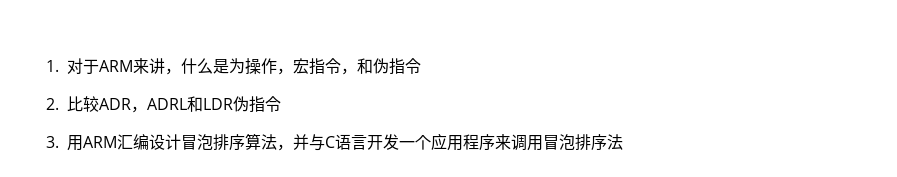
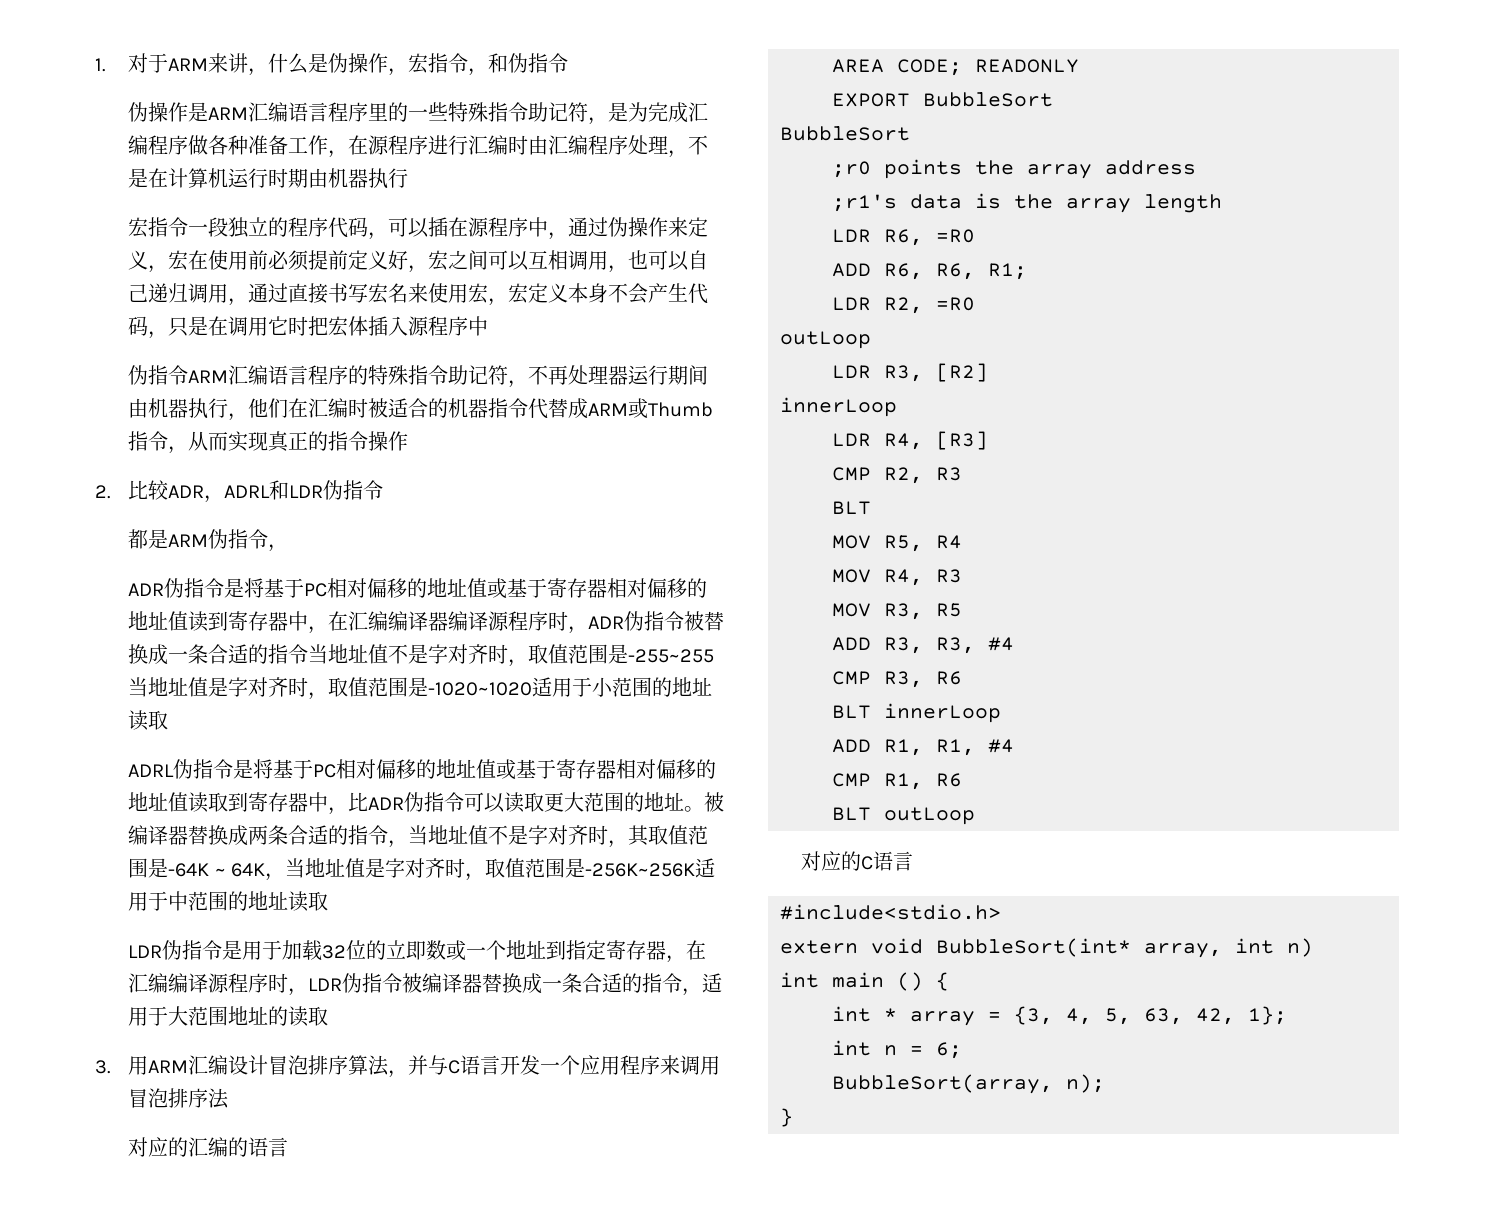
- 1.对于ARM来讲，什么是为操作，宏指令，和伪指令
+ 1.对于ARM来讲，什么是伪操作，宏指令，和伪指令
+ 伪操作是ARM汇编语言程序里的一些特殊指令助记符，是为完成汇编程序做各种准备工作，在源程序进行汇编时由汇编程序处理，不是在计算机运行时期由机器执行
+ 宏指令一段独立的程序代码，可以插在源程序中，通过伪操作来定义，宏在使用前必须提前定义好，宏之间可以互相调用，也可以自己递归调用，通过直接书写宏名来使用宏，宏定义本身不会产生代码，只是在调用它时把宏体插入源程序中
+ 伪指令ARM汇编语言程序的特殊指令助记符，不再处理器运行期间由机器执行，他们在汇编时被适合的机器指令代替成ARM或Thumb指令，从而实现真正的指令操作
+ 都是ARM伪指令，
+ ADR伪指令是将基于PC相对偏移的地址值或基于寄存器相对偏移的地址值读到寄存器中，在汇编编译器编译源程序时，ADR伪指令被替换成一条合适的指令当地址值不是字对齐时，取值范围是-255~255当地址值是字对齐时，取值范围是-1020~1020适用于小范围的地址读取
+ ADRL伪指令是将基于PC相对偏移的地址值或基于寄存器相对偏移的地址值读取到寄存器中，比ADR伪指令可以读取更大范围的地址。被编译器替换成两条合适的指令，当地址值不是字对齐时，其取值范围是-64K ~ 64K，当地址值是字对齐时，取值范围是-256K~256K适用于中范围的地址读取
+ LDR伪指令是用于加载32位的立即数或一个地址到指定寄存器，在汇编编译源程序时，LDR伪指令被编译器替换成一条合适的指令，适用于大范围地址的读取
+ 对应的汇编的语言
+ AREA CODE; READONLY
+ EXPORT BubbleSort
+ BubbleSort
+ ;r0 points the array address
+ ;r1's data is the array length
+ LDR R6, =R0
+ ADD R6, R6, R1;
+ LDR R2, =R0
+ outLoop
+ LDR R3, [R2]
+ innerLoop
+ LDR R4, [R3]
+ CMP R2, R3
+ BLT
+ MOV R5, R4
+ MOV R4, R3
+ MOV R3, R5
+ ADD R3, R3, #4
+ CMP R3, R6
+ BLT innerLoop
+ ADD R1, R1, #4
+ CMP R1, R6
+ BLT outLoop
+ 对应的C语言
+ #include<stdio.h>
+ extern void BubbleSort(int* array, int n)
+ int main () {
+ int * array = {3, 4, 5, 63, 42, 1};
+ int n = 6;
+ BubbleSort(array, n);
+ }

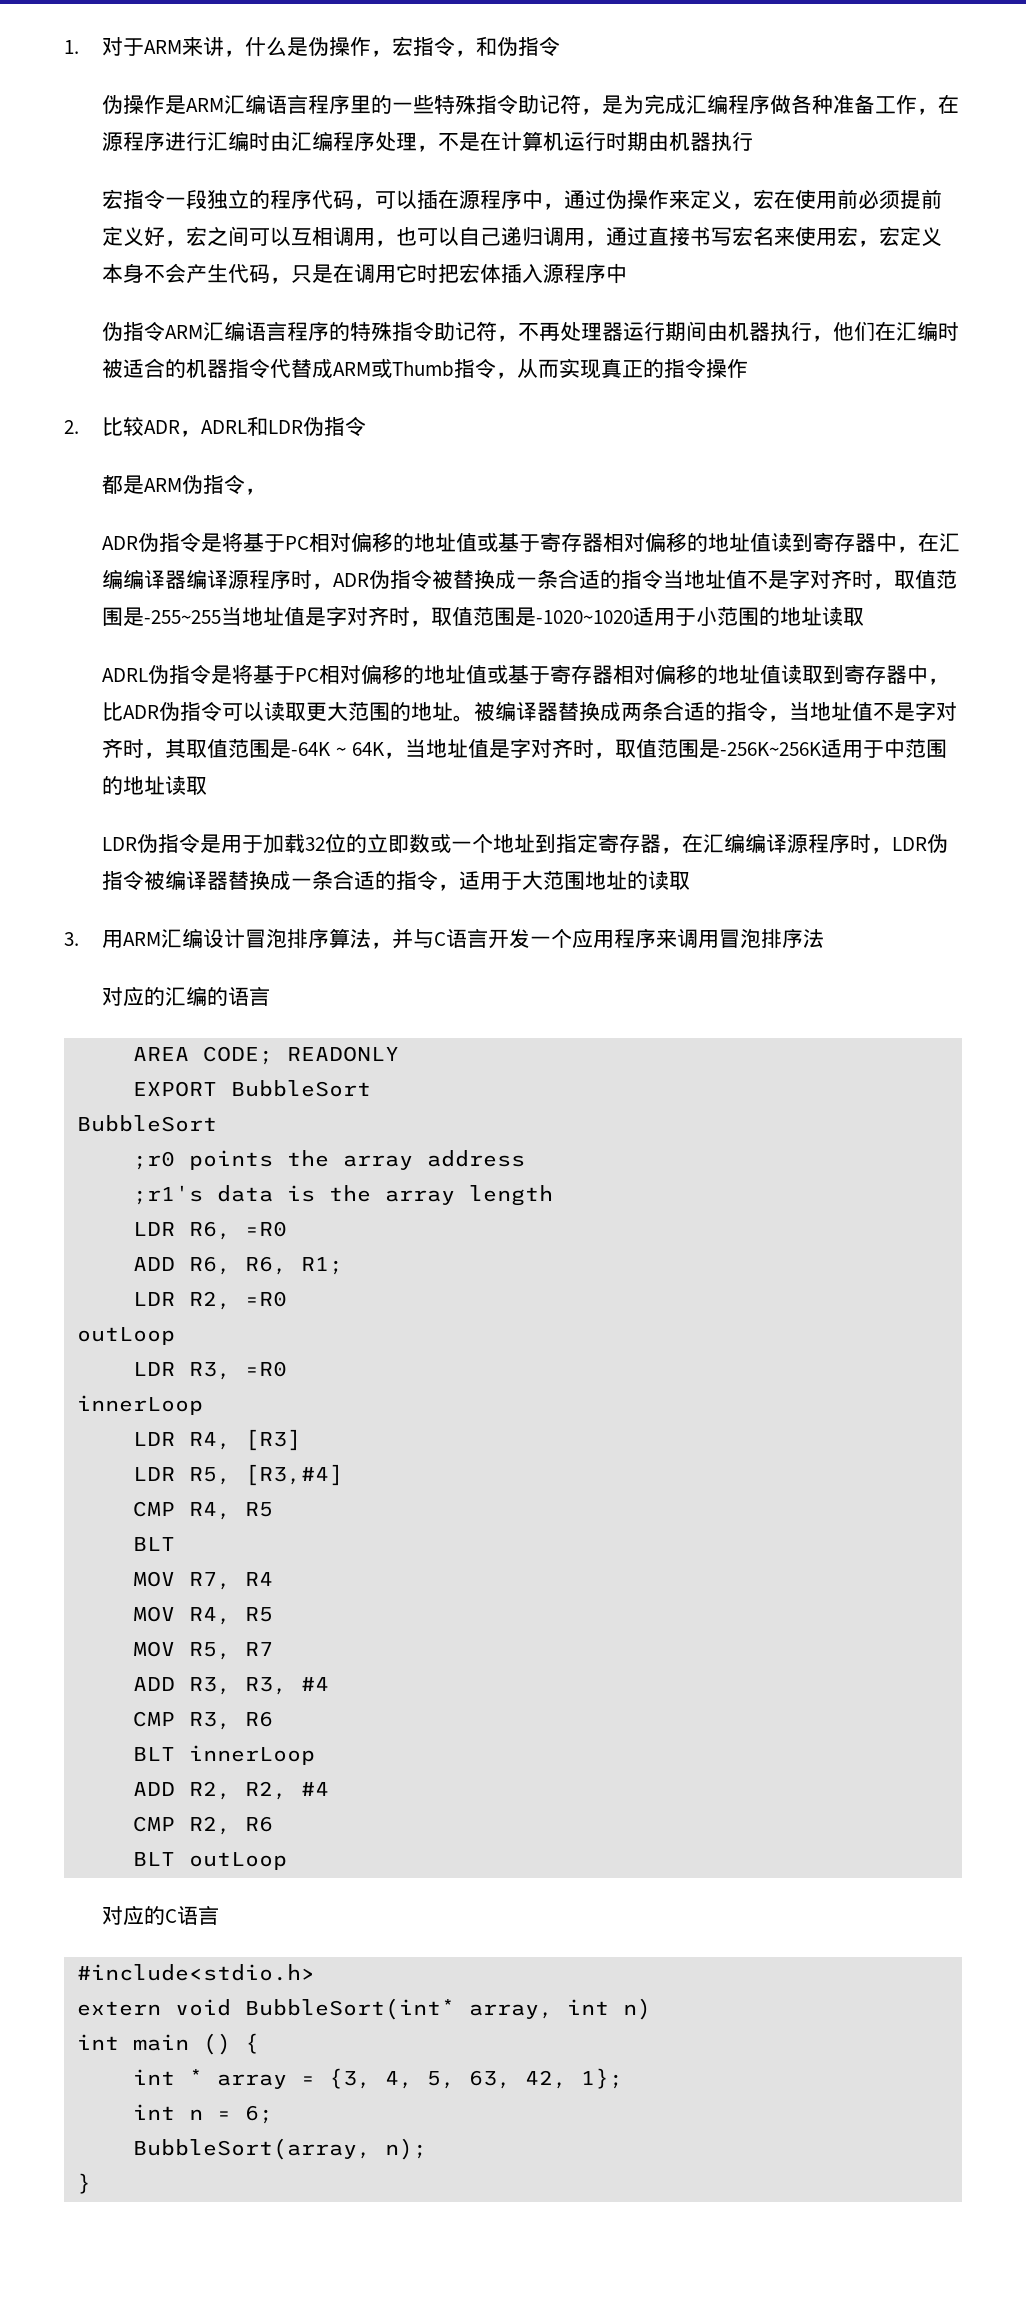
- LDR R3, [R2]
+ LDR R3, =R0
- CMP R2, R3
+ LDR R5, [R3,#4]
+ CMP R4, R5
- MOV R5, R4
+ MOV R7, R4
- MOV R4, R3
- MOV R3, R5
+ MOV R4, R5
+ MOV R5, R7
- ADD R1, R1, #4
- CMP R1, R6
+ ADD R2, R2, #4
+ CMP R2, R6

